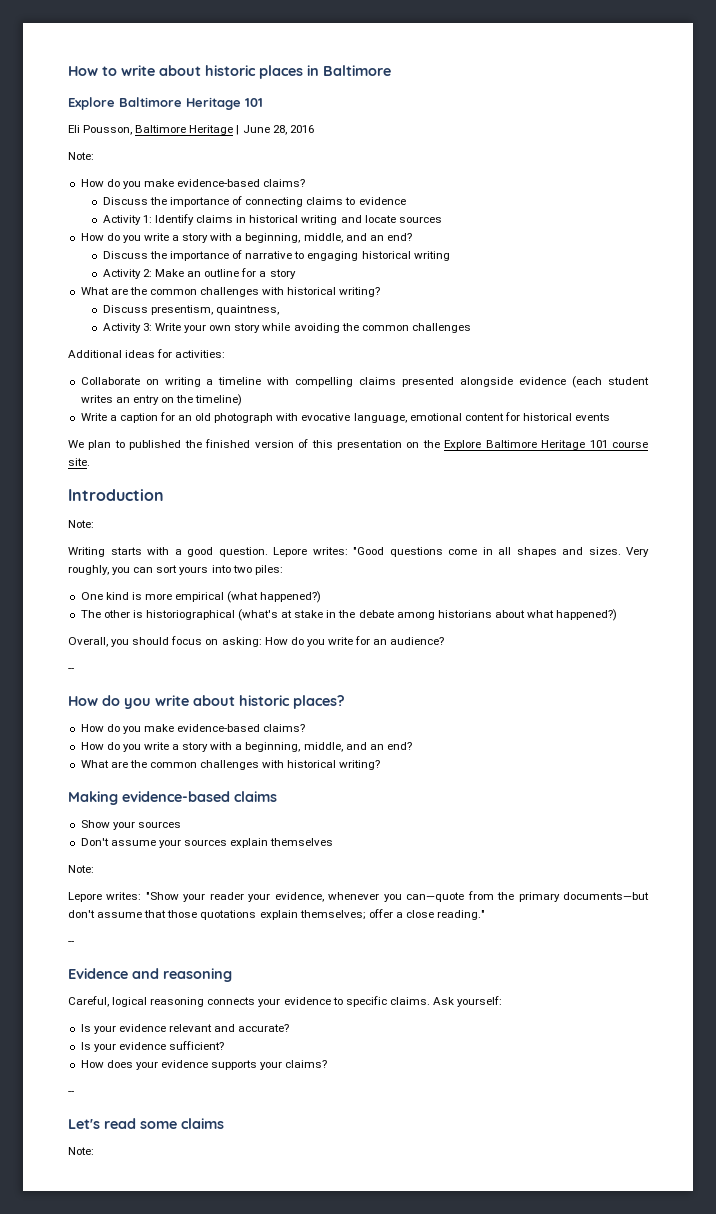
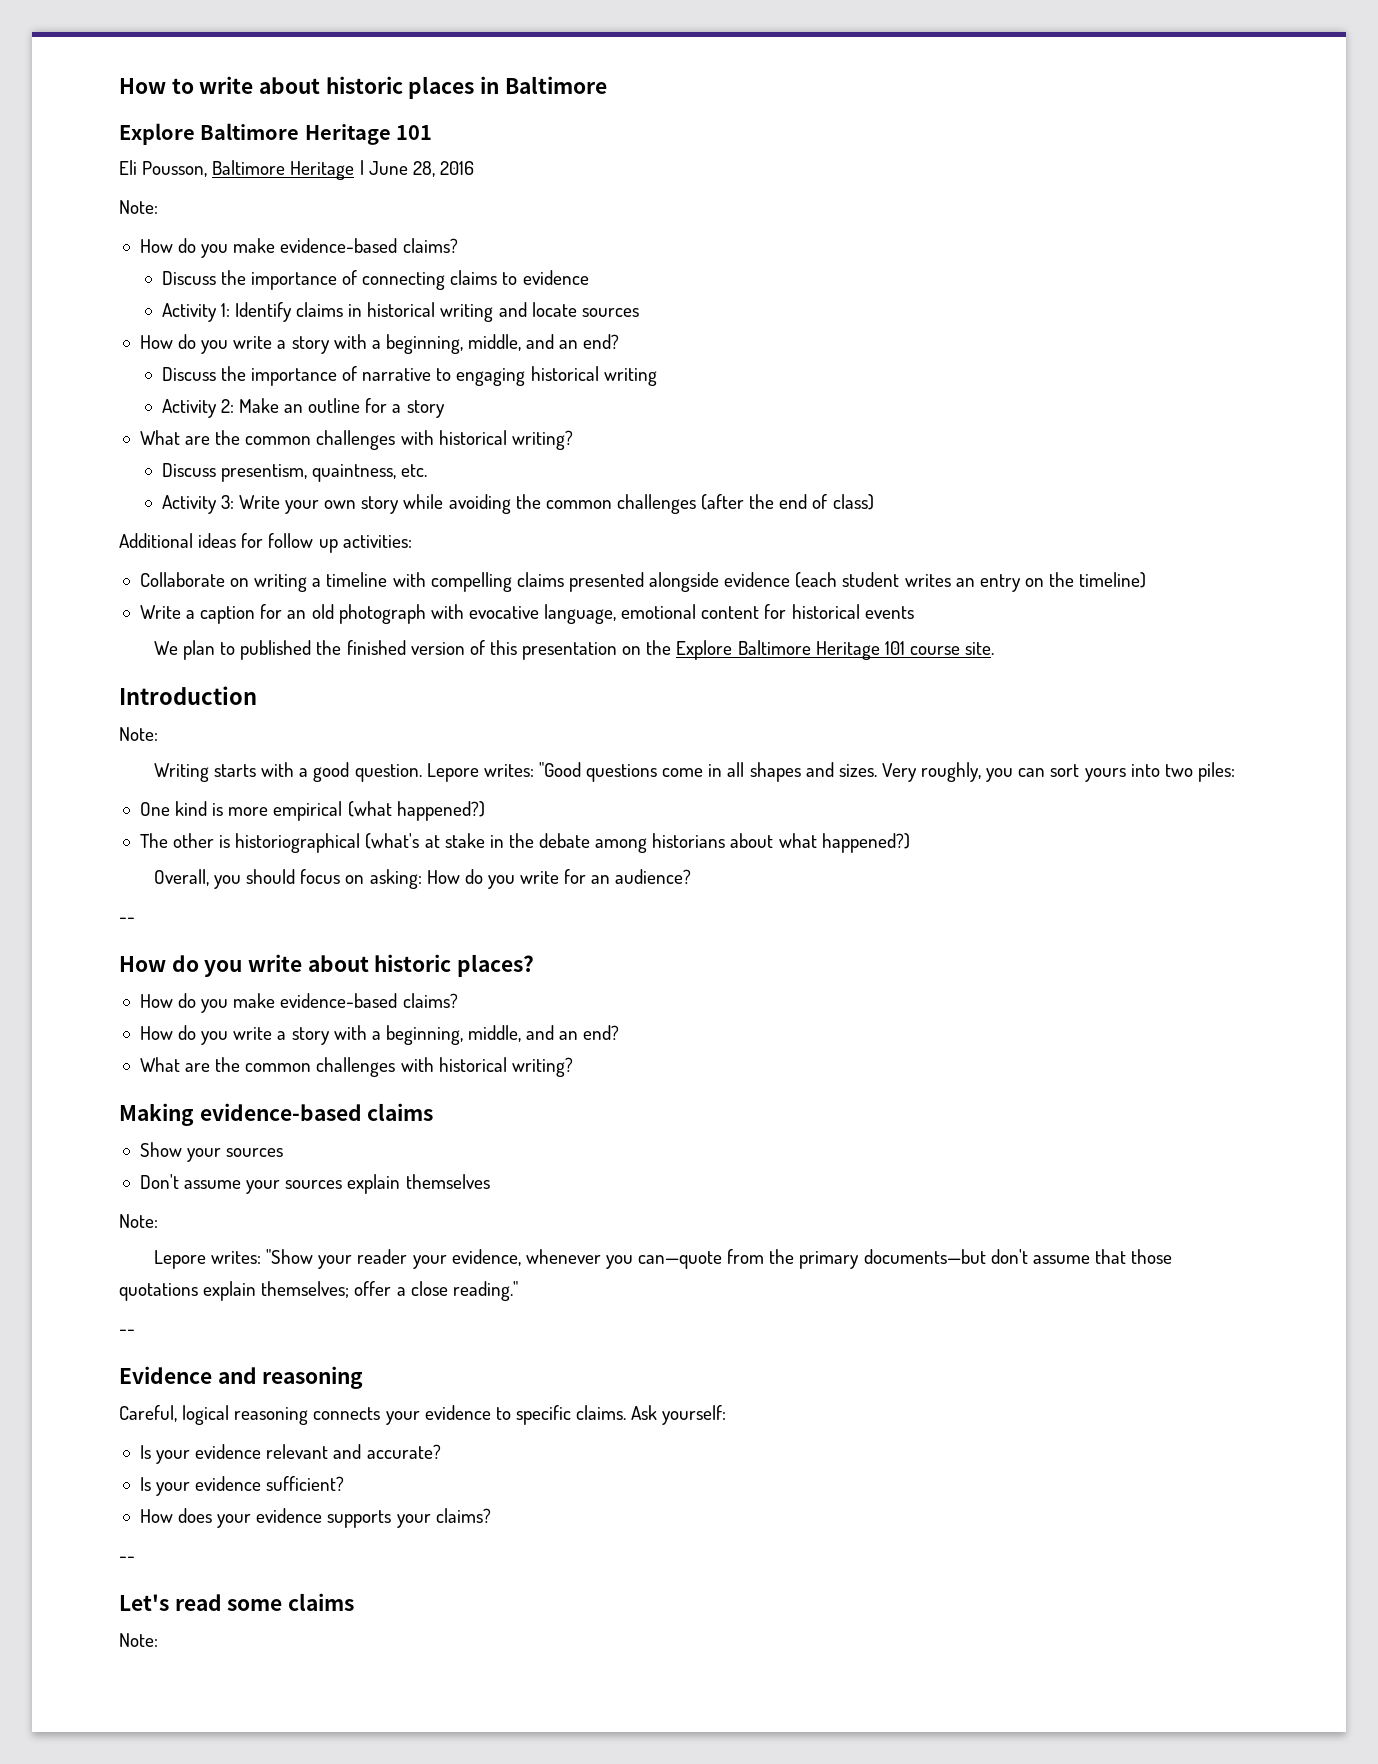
- Discuss presentism, quaintness,
+ Discuss presentism, quaintness, etc.
- Activity 3: Write your own story while avoiding the common challenges
+ Activity 3: Write your own story while avoiding the common challenges (after the end of class)
- Additional ideas for activities:
+ Additional ideas for follow up activities:

